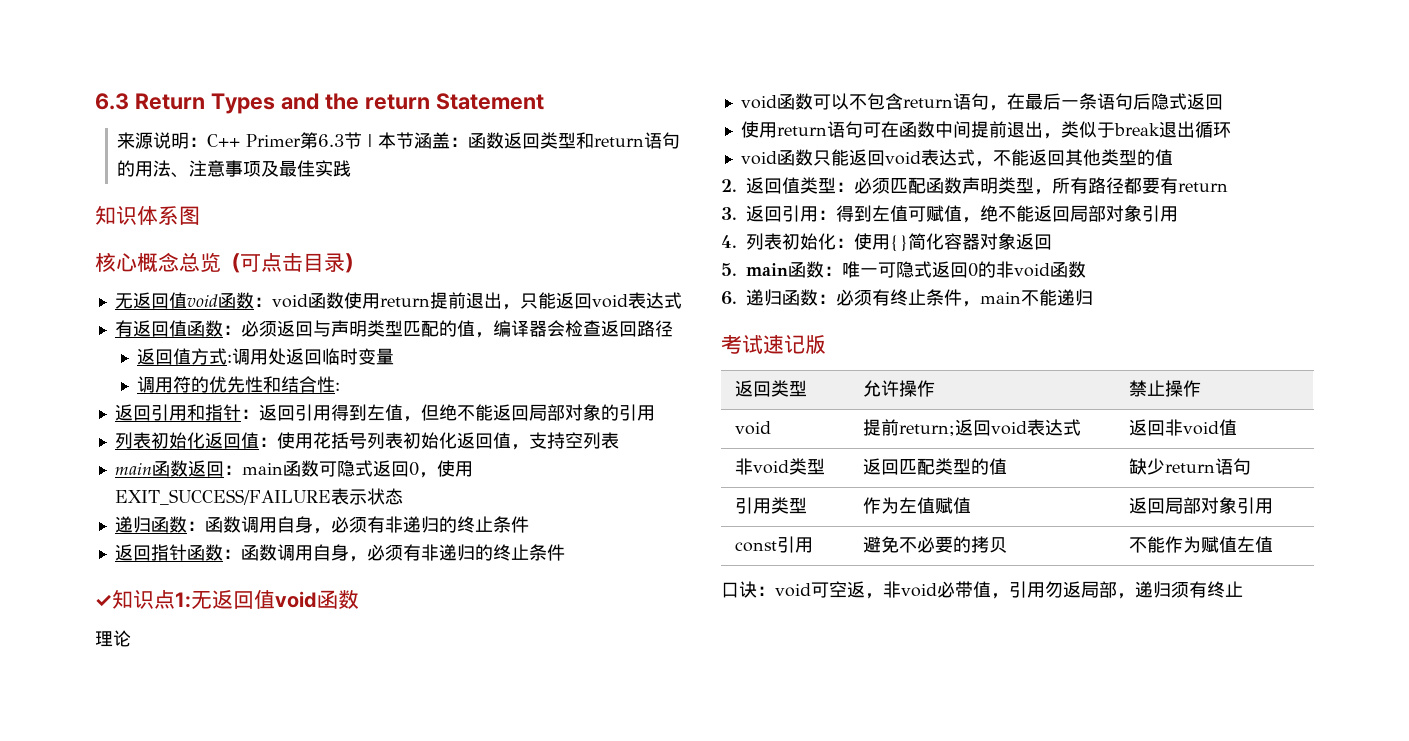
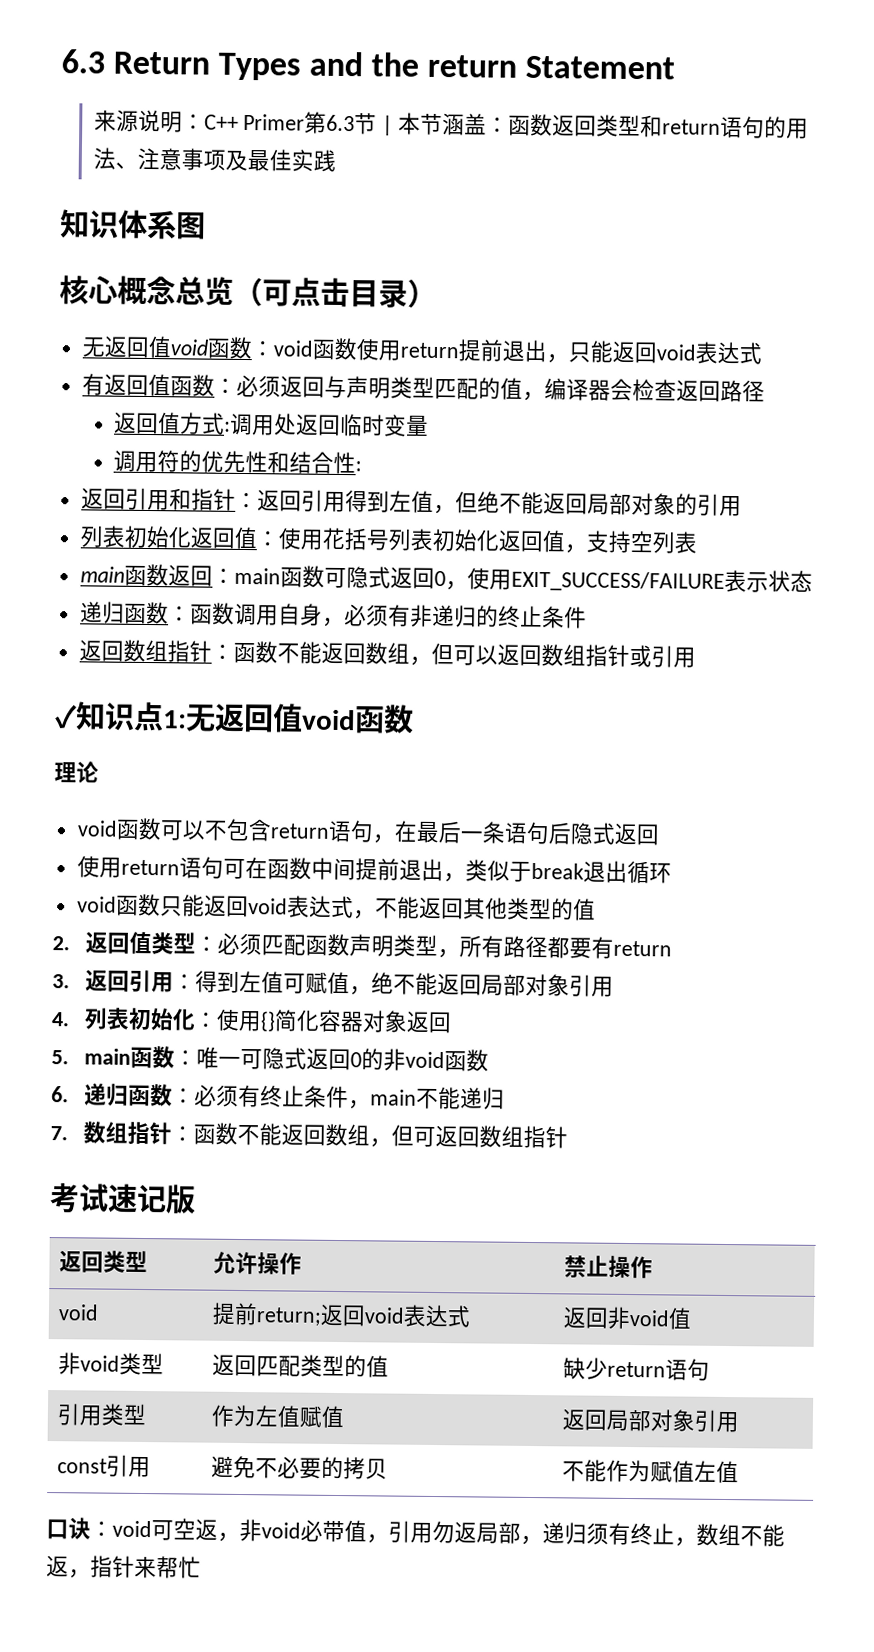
- 返回指针函数：函数调用自身，必须有非递归的终止条件
+ 返回数组指针：函数不能返回数组，但可以返回数组指针或引用
+ 7.数组指针：函数不能返回数组，但可返回数组指针
- 口诀：void可空返，非void必带值，引用勿返局部，递归须有终止
+ 口诀：void可空返，非void必带值，引用勿返局部，递归须有终止，数组不能返，指针来帮忙

